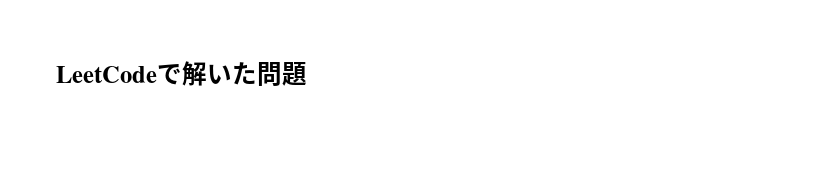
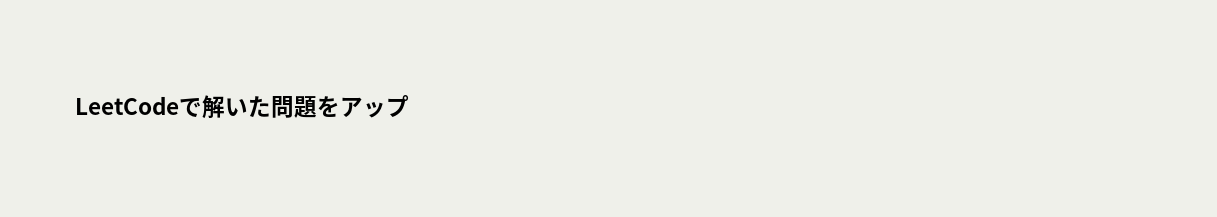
- LeetCodeで解いた問題
+ LeetCodeで解いた問題をアップ

